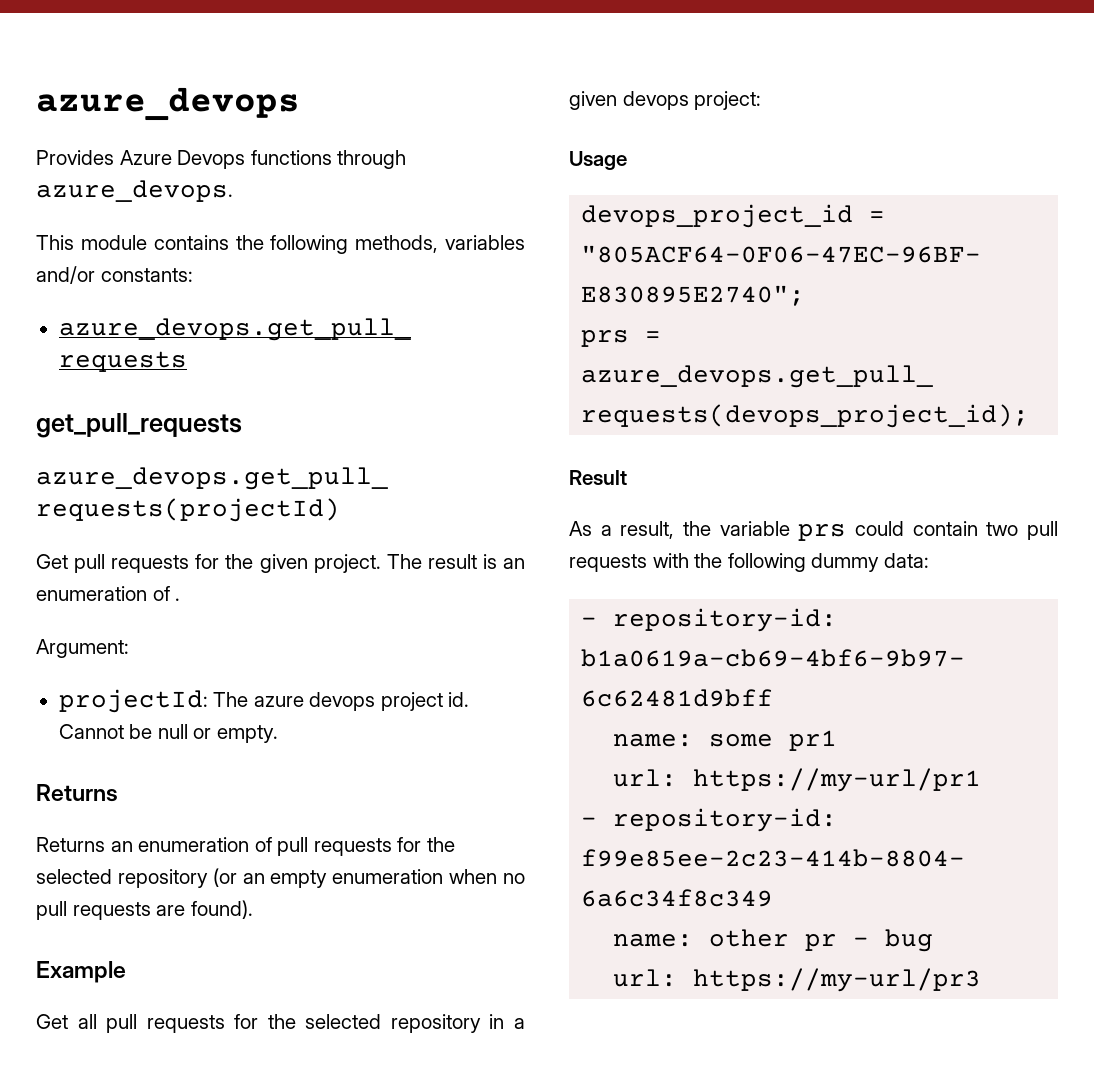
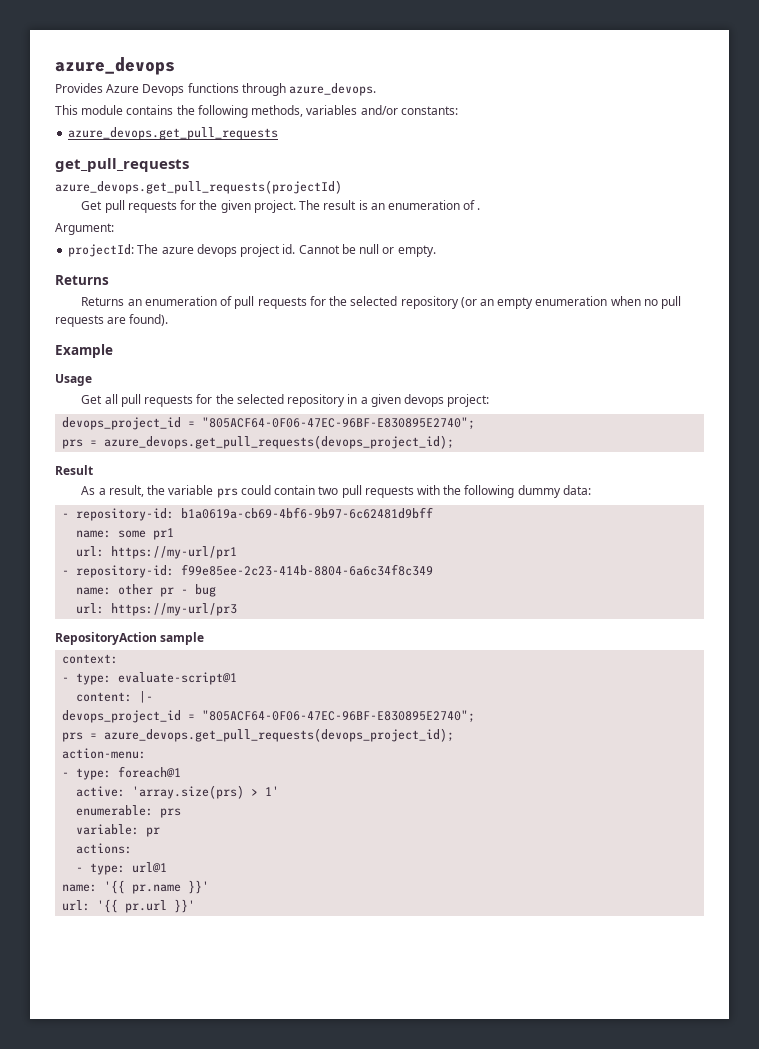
+ Usage
- Usage
+ RepositoryAction sample
+ context:
+ - type: evaluate-script@1
+ content: |-
+ devops_project_id = "805ACF64-0F06-47EC-96BF-E830895E2740";
+ prs = azure_devops.get_pull_requests(devops_project_id);
+ action-menu:
+ - type: foreach@1
+ active: 'array.size(prs) > 1'
+ enumerable: prs
+ variable: pr
+ actions:
+ - type: url@1
+ name: '{{ pr.name }}'
+ url: '{{ pr.url }}'

